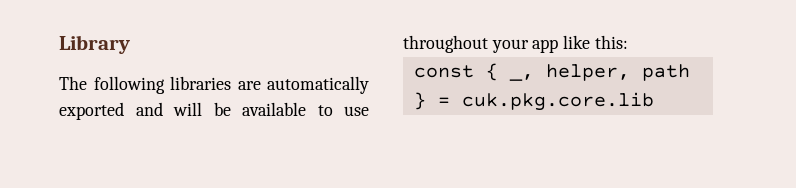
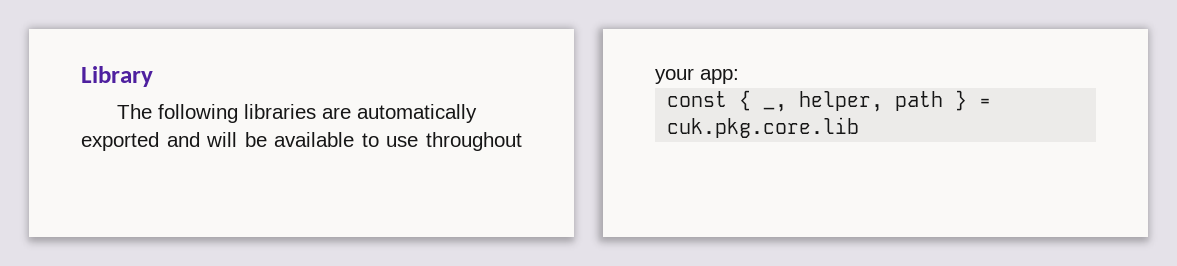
- The following libraries are automatically exported and will be available to use throughout your app like this:
+ The following libraries are automatically exported and will be available to use throughout your app:

